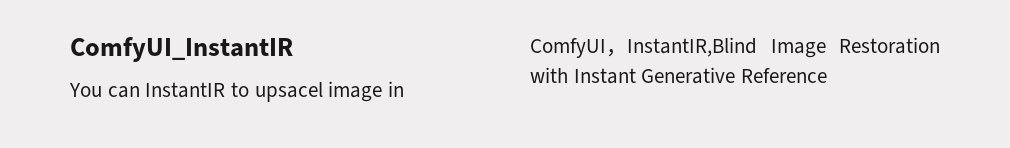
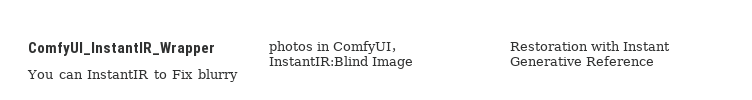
- ComfyUI_InstantIR
+ ComfyUI_InstantIR_Wrapper
- You can InstantIR to upsacel image in ComfyUI，InstantIR,Blind Image Restoration with Instant Generative Reference
+ You can InstantIR to Fix blurry photos in ComfyUI，InstantIR:Blind Image Restoration with Instant Generative Reference

